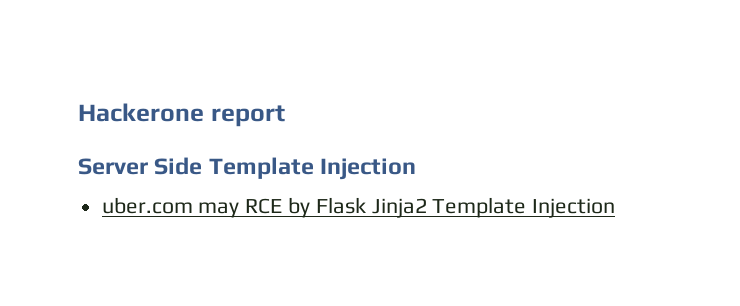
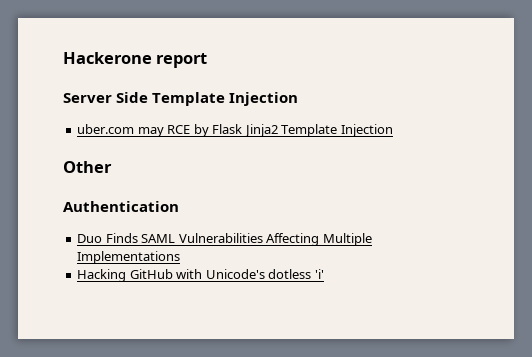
+ Other
+ Authentication
+ Duo Finds SAML Vulnerabilities Affecting Multiple Implementations
+ Hacking GitHub with Unicode's dotless 'i'

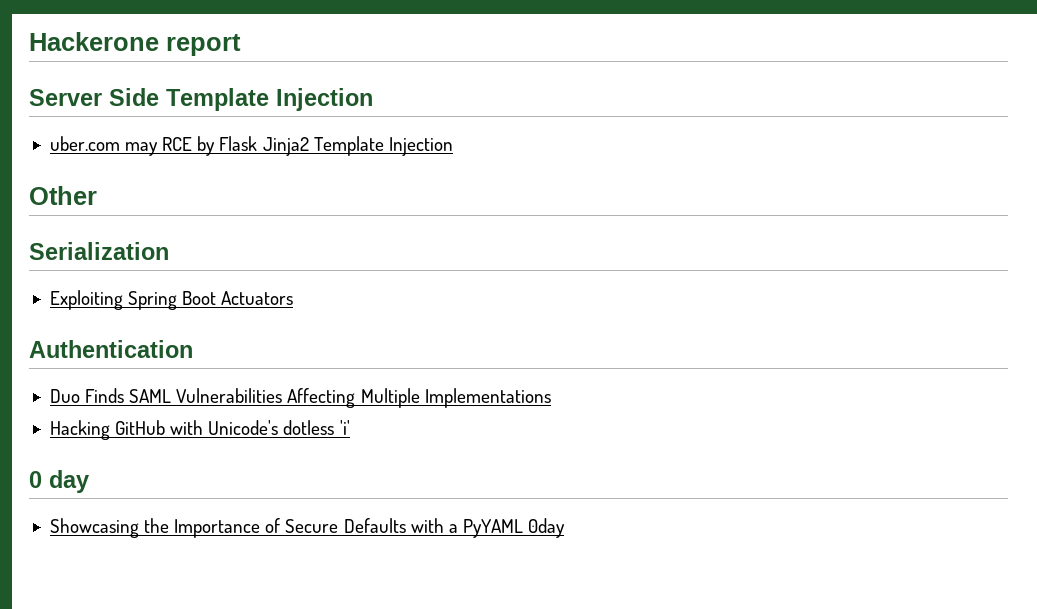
+ Serialization
+ Exploiting Spring Boot Actuators
+ 0 day
+ Showcasing the Importance of Secure Defaults with a PyYAML 0day

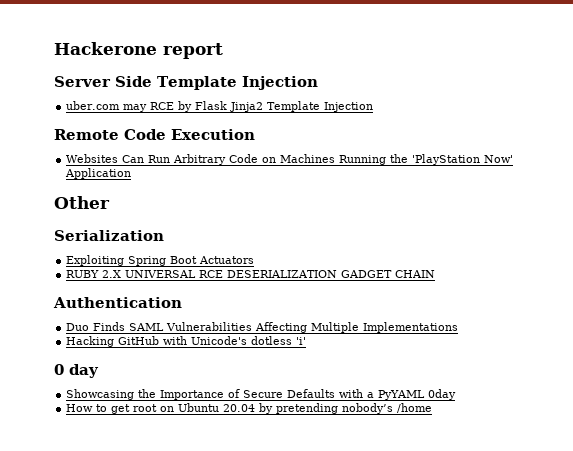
+ Remote Code Execution
+ Websites Can Run Arbitrary Code on Machines Running the 'PlayStation Now' Application
+ RUBY 2.X UNIVERSAL RCE DESERIALIZATION GADGET CHAIN
+ How to get root on Ubuntu 20.04 by pretending nobody’s /home

